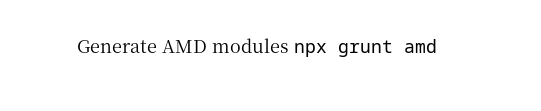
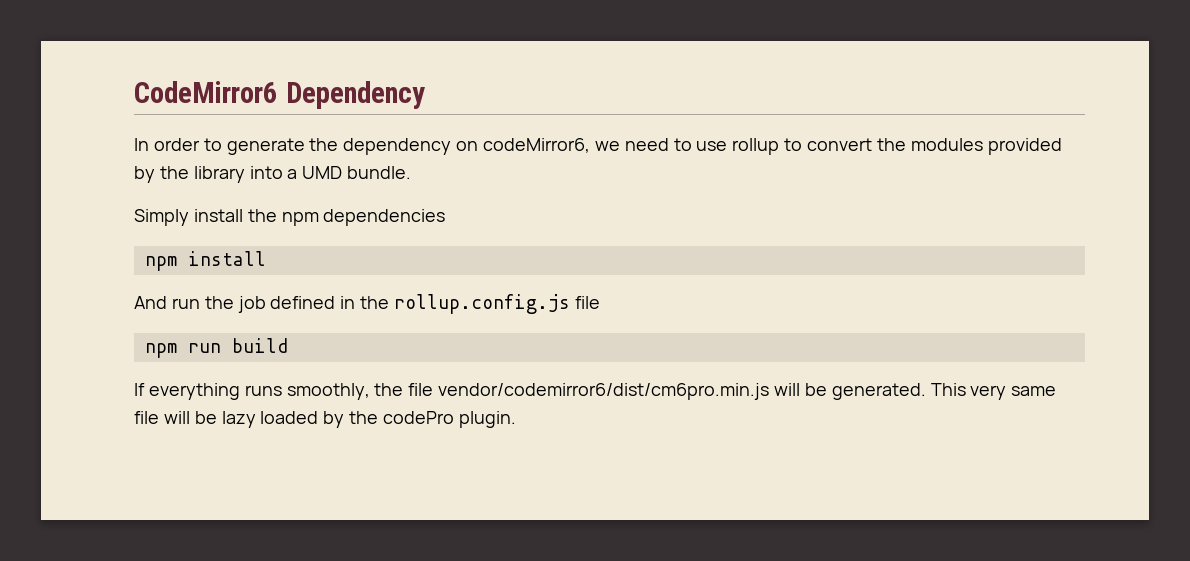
- Generate AMD modules npx grunt amd
+ CodeMirror6 Dependency
+ In order to generate the dependency on codeMirror6, we need to use rollup to convert the modules provided by the library into a UMD bundle.
+ Simply install the npm dependencies
+ npm install
+ And run the job defined in the rollup.config.js file
+ npm run build
+ If everything runs smoothly, the file vendor/codemirror6/dist/cm6pro.min.js will be generated. This very same file will be lazy loaded by the codePro plugin.

